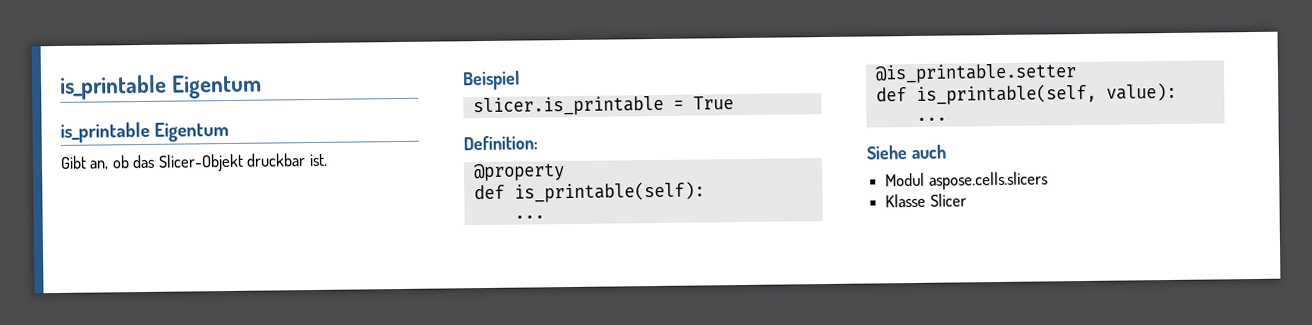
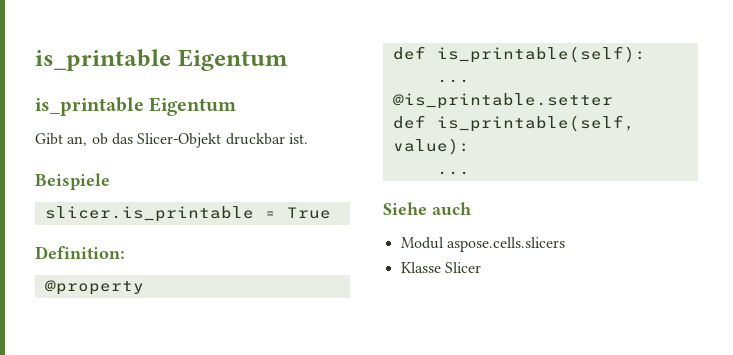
- Beispiel
+ Beispiele

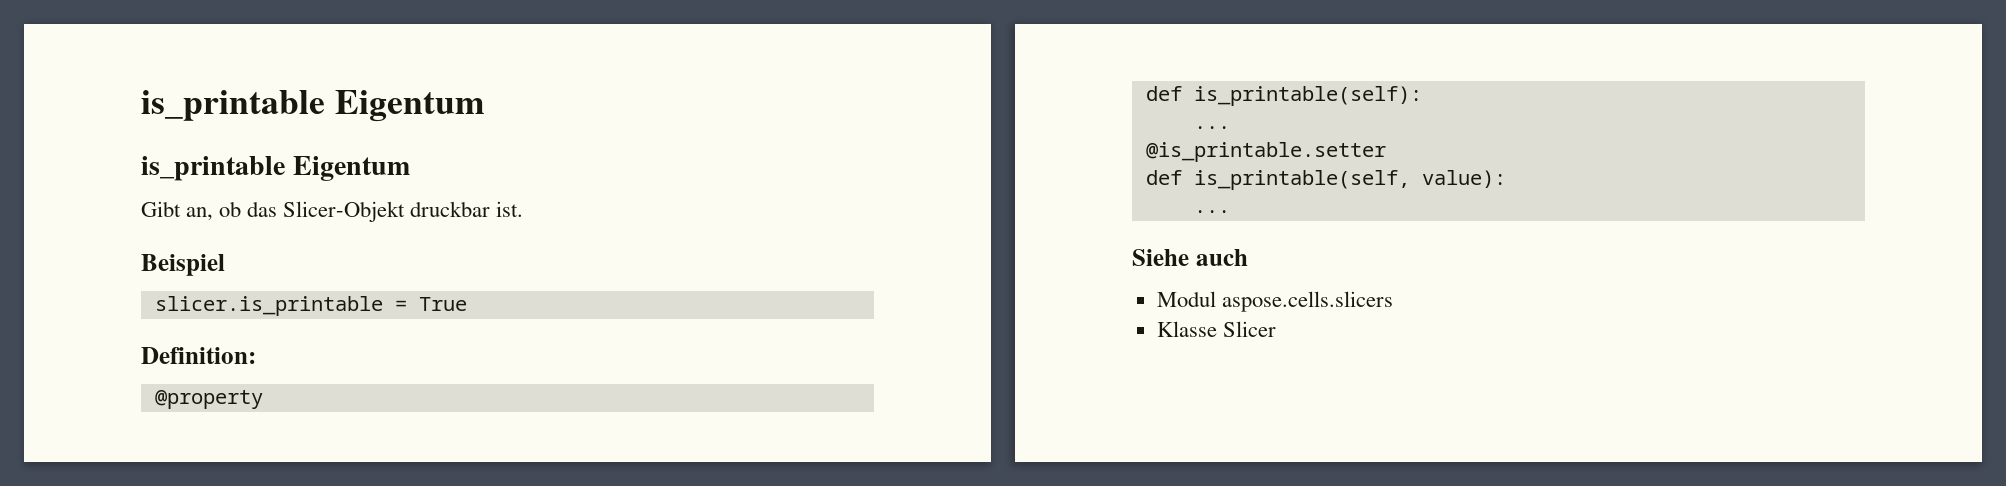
- Beispiele
+ Beispiel

